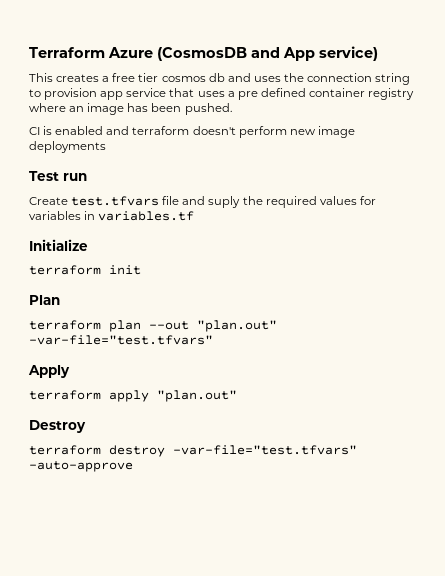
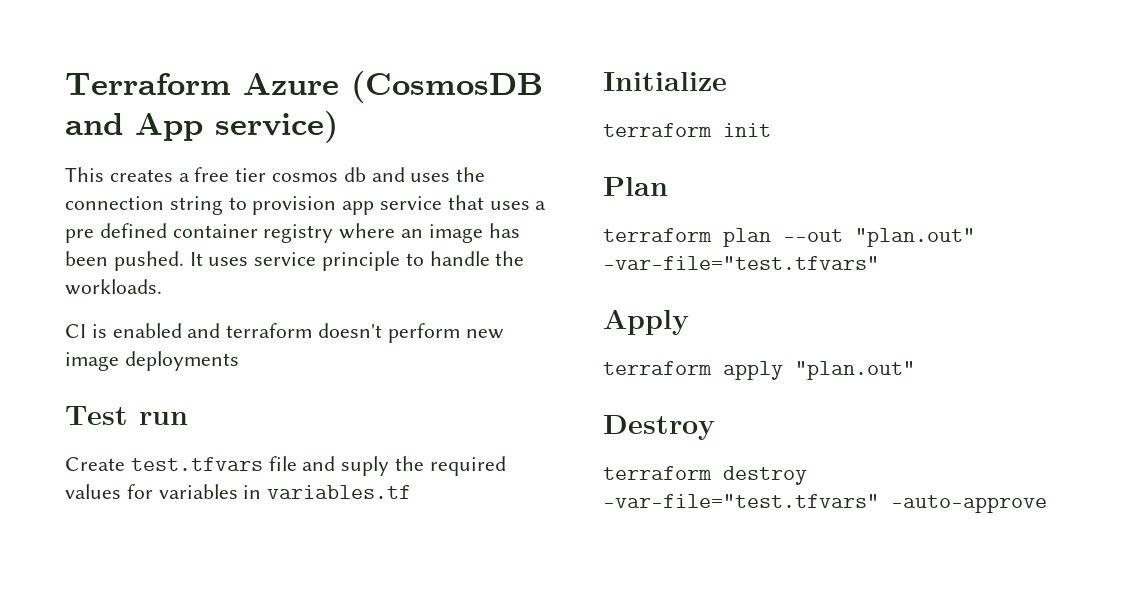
+ It uses service principle to handle the workloads.

